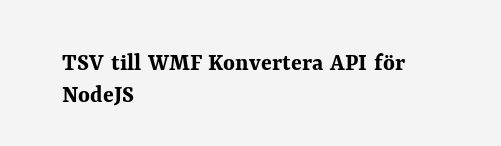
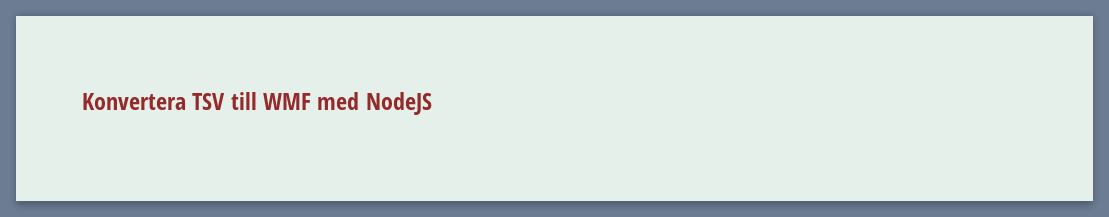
- TSV till WMF Konvertera API för NodeJS
+ Konvertera TSV till WMF med NodeJS

